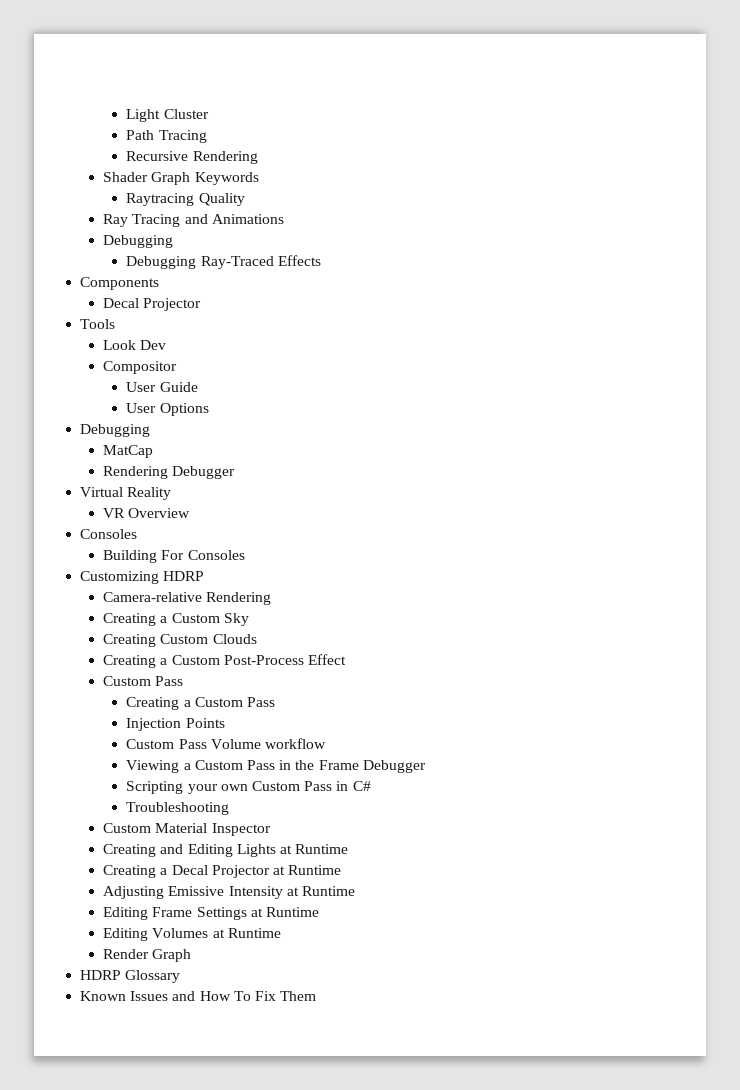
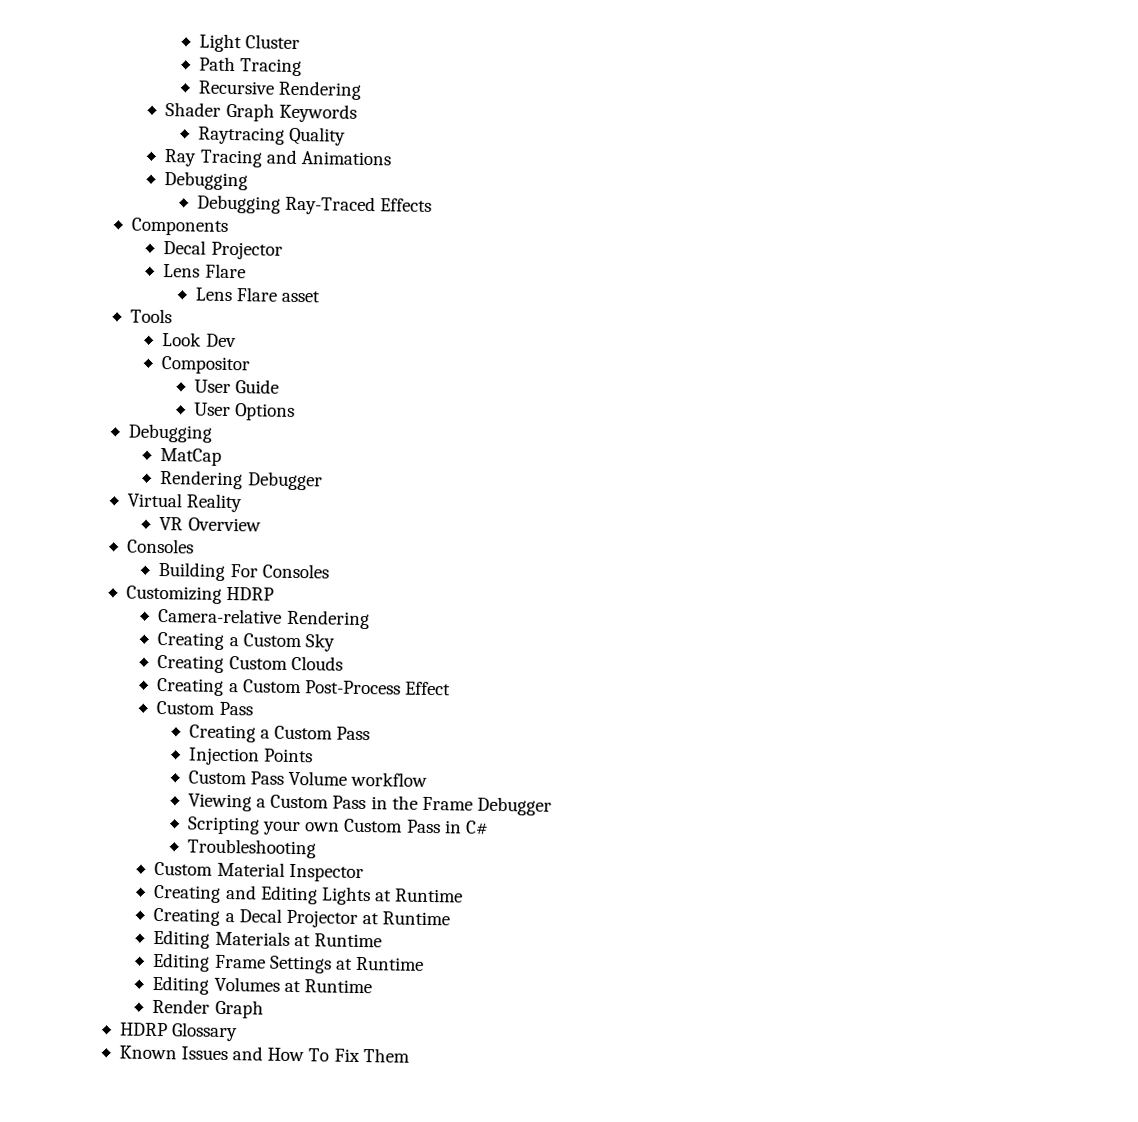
  Components
  Decal Projector
+ Lens Flare
+ Lens Flare asset
- Adjusting Emissive Intensity at Runtime
+ Editing Materials at Runtime

